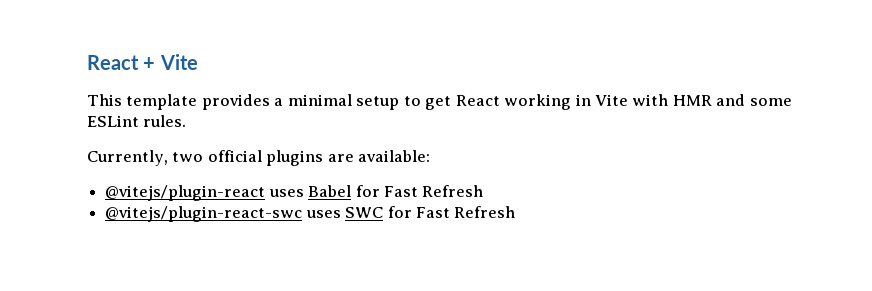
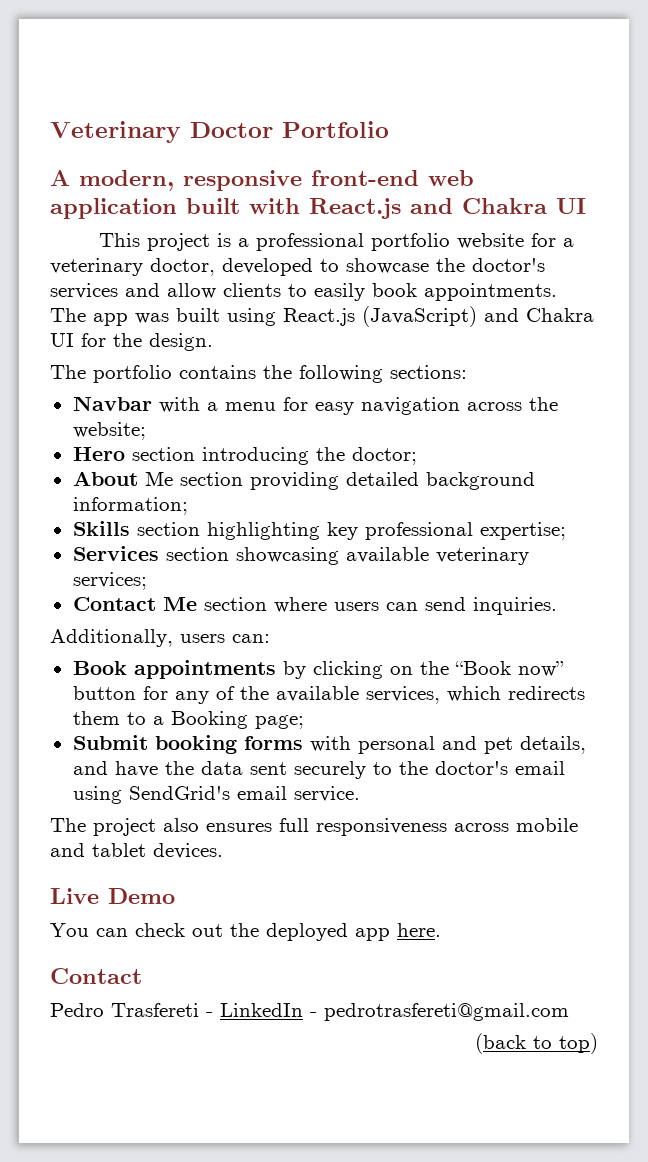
- React + Vite
- This template provides a minimal setup to get React working in Vite with HMR and some ESLint rules.
- Currently, two official plugins are available:
- @vitejs/plugin-react uses Babel for Fast Refresh
- @vitejs/plugin-react-swc uses SWC for Fast Refresh
+ Veterinary Doctor Portfolio
+ A modern, responsive front-end web application built with React.js and Chakra UI
+ This project is a professional portfolio website for a veterinary doctor, developed to showcase the doctor's services and allow clients to easily book appointments. The app was built using React.js (JavaScript) and Chakra UI for the design.
+ The portfolio contains the following sections:
+ Navbar with a menu for easy navigation across the website;
+ Hero section introducing the doctor;
+ About Me section providing detailed background information;
+ Skills section highlighting key professional expertise;
+ Services section showcasing available veterinary services;
+ Contact Me section where users can send inquiries.
+ Additionally, users can:
+ Book appointments by clicking on the “Book now” button for any of the available services, which redirects them to a Booking page;
+ Submit booking forms with personal and pet details, and have the data sent securely to the doctor's email using SendGrid's email service.
+ The project also ensures full responsiveness across mobile and tablet devices.
+ Live Demo
+ You can check out the deployed app here.
+ Contact
+ Pedro Trasfereti - LinkedIn - pedrotrasfereti@gmail.com
+ (back to top)

